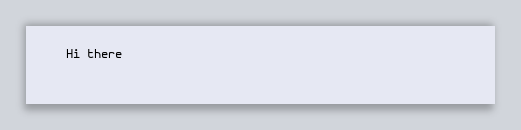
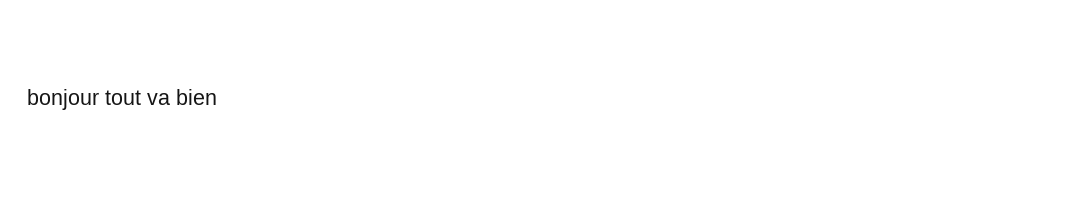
- Hi there
+ bonjour tout va bien

